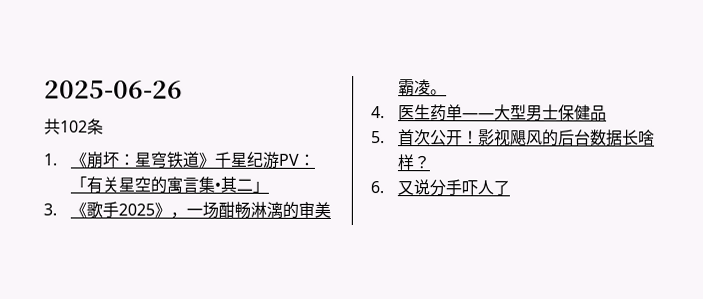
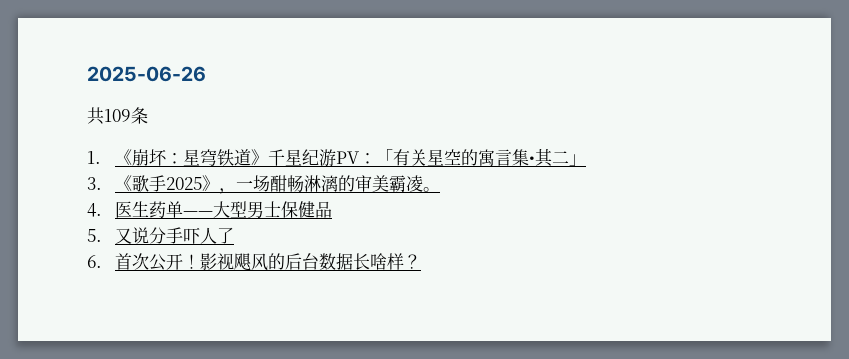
- 共102条
+ 共109条
- 5.首次公开！
+ 5.又说分手吓人了
+ 6.首次公开！
- 6.又说分手吓人了

